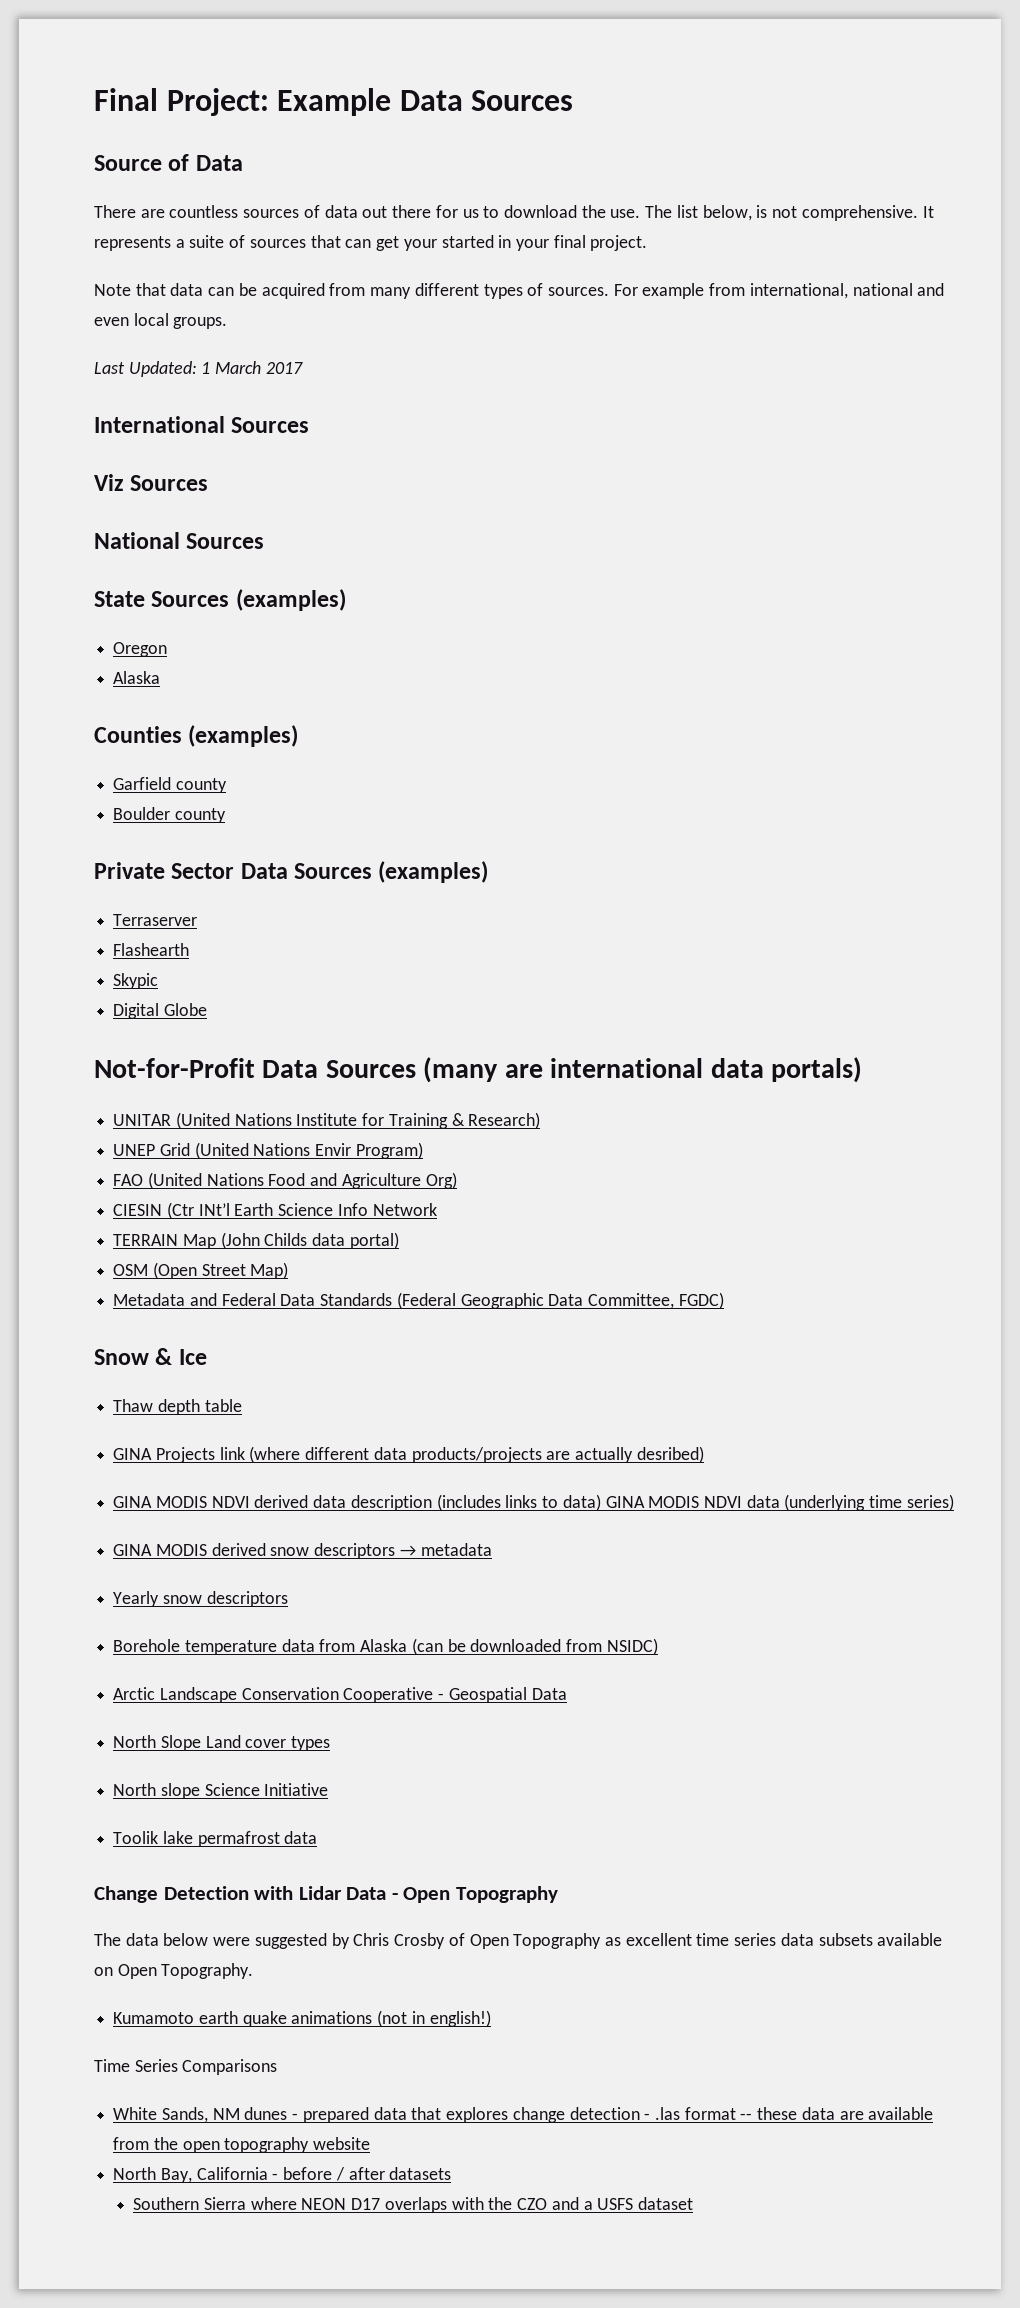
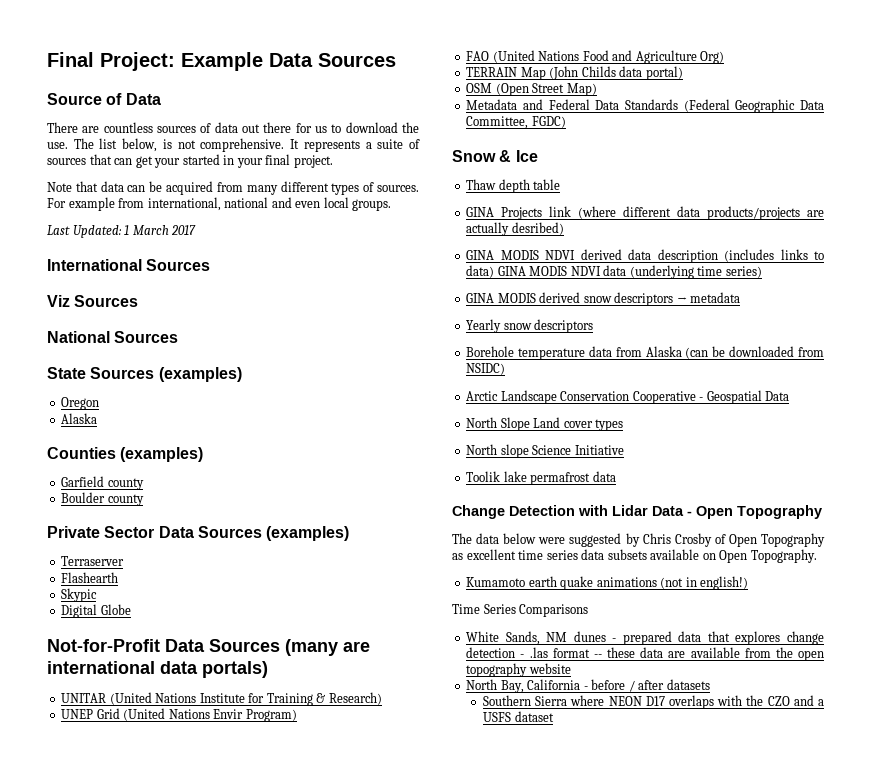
- CIESIN (Ctr INt’l Earth Science Info Network

